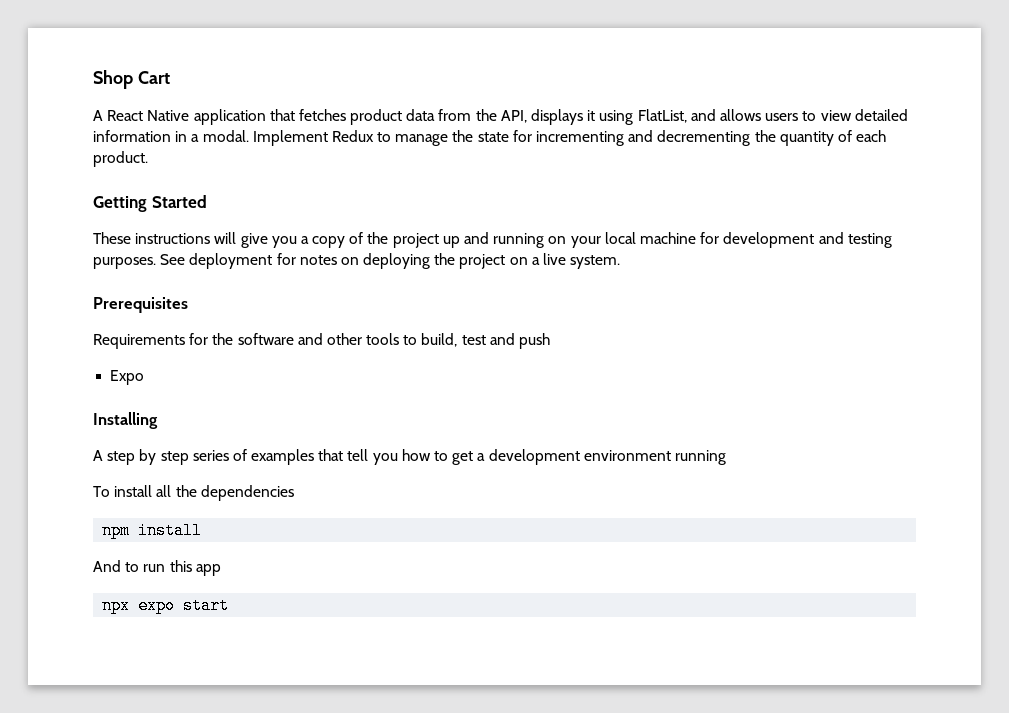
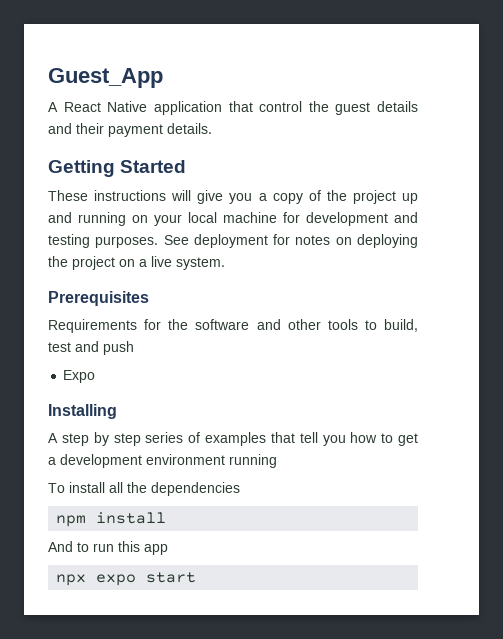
- Shop Cart
+ Guest_App
- A React Native application that fetches product data from the API, displays it using FlatList, and allows users to view detailed information in a modal. Implement Redux to manage the state for incrementing and decrementing the quantity of each product.
+ A React Native application that control the guest details and their payment details.

